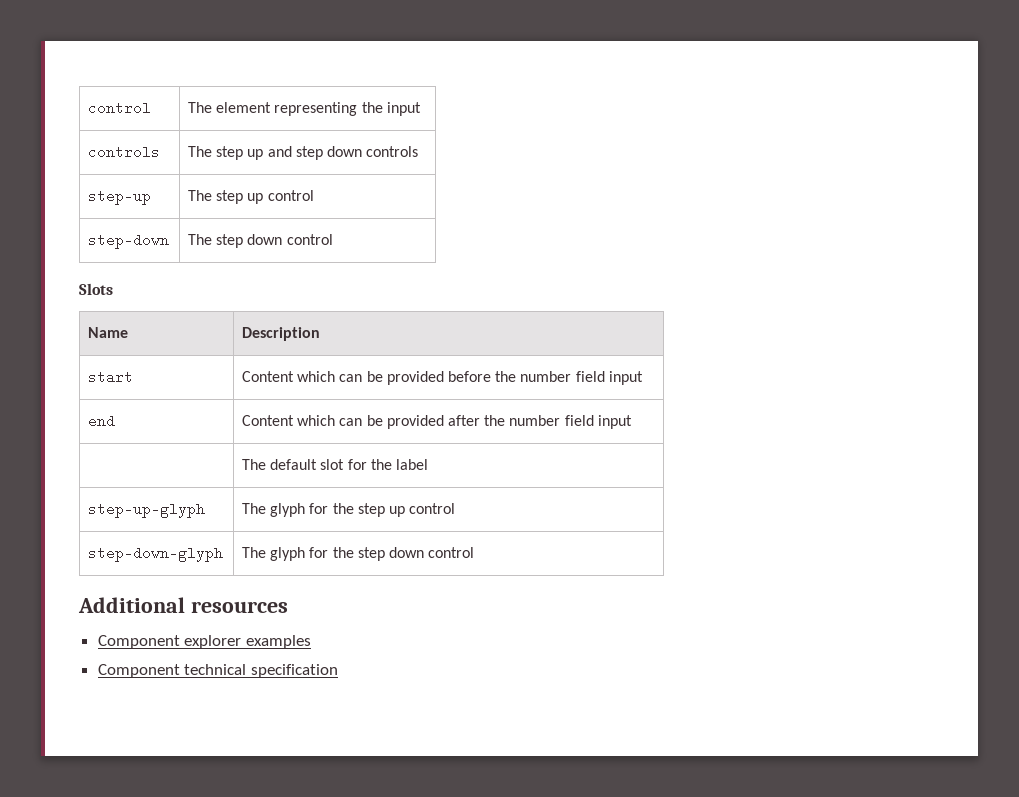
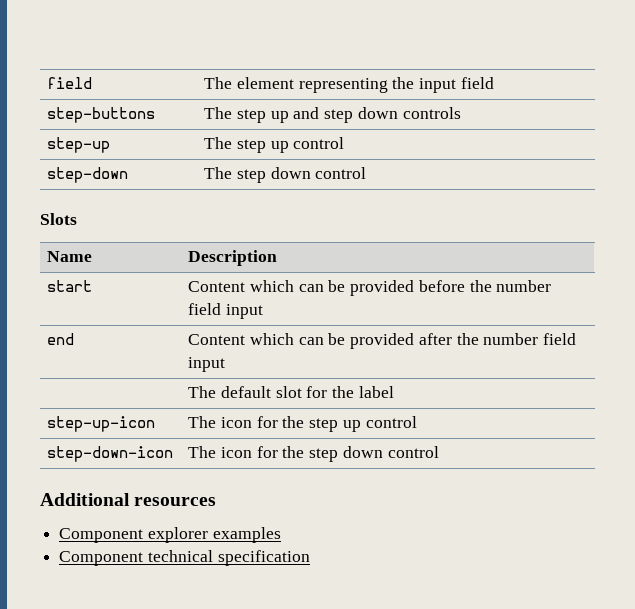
- control | The element representing the input
- controls | The step up and step down controls
+ field | The element representing the input field
+ step-buttons | The step up and step down controls
- step-up-glyph | The glyph for the step up control
+ step-up-icon | The icon for the step up control
- step-down-glyph | The glyph for the step down control
+ step-down-icon | The icon for the step down control

